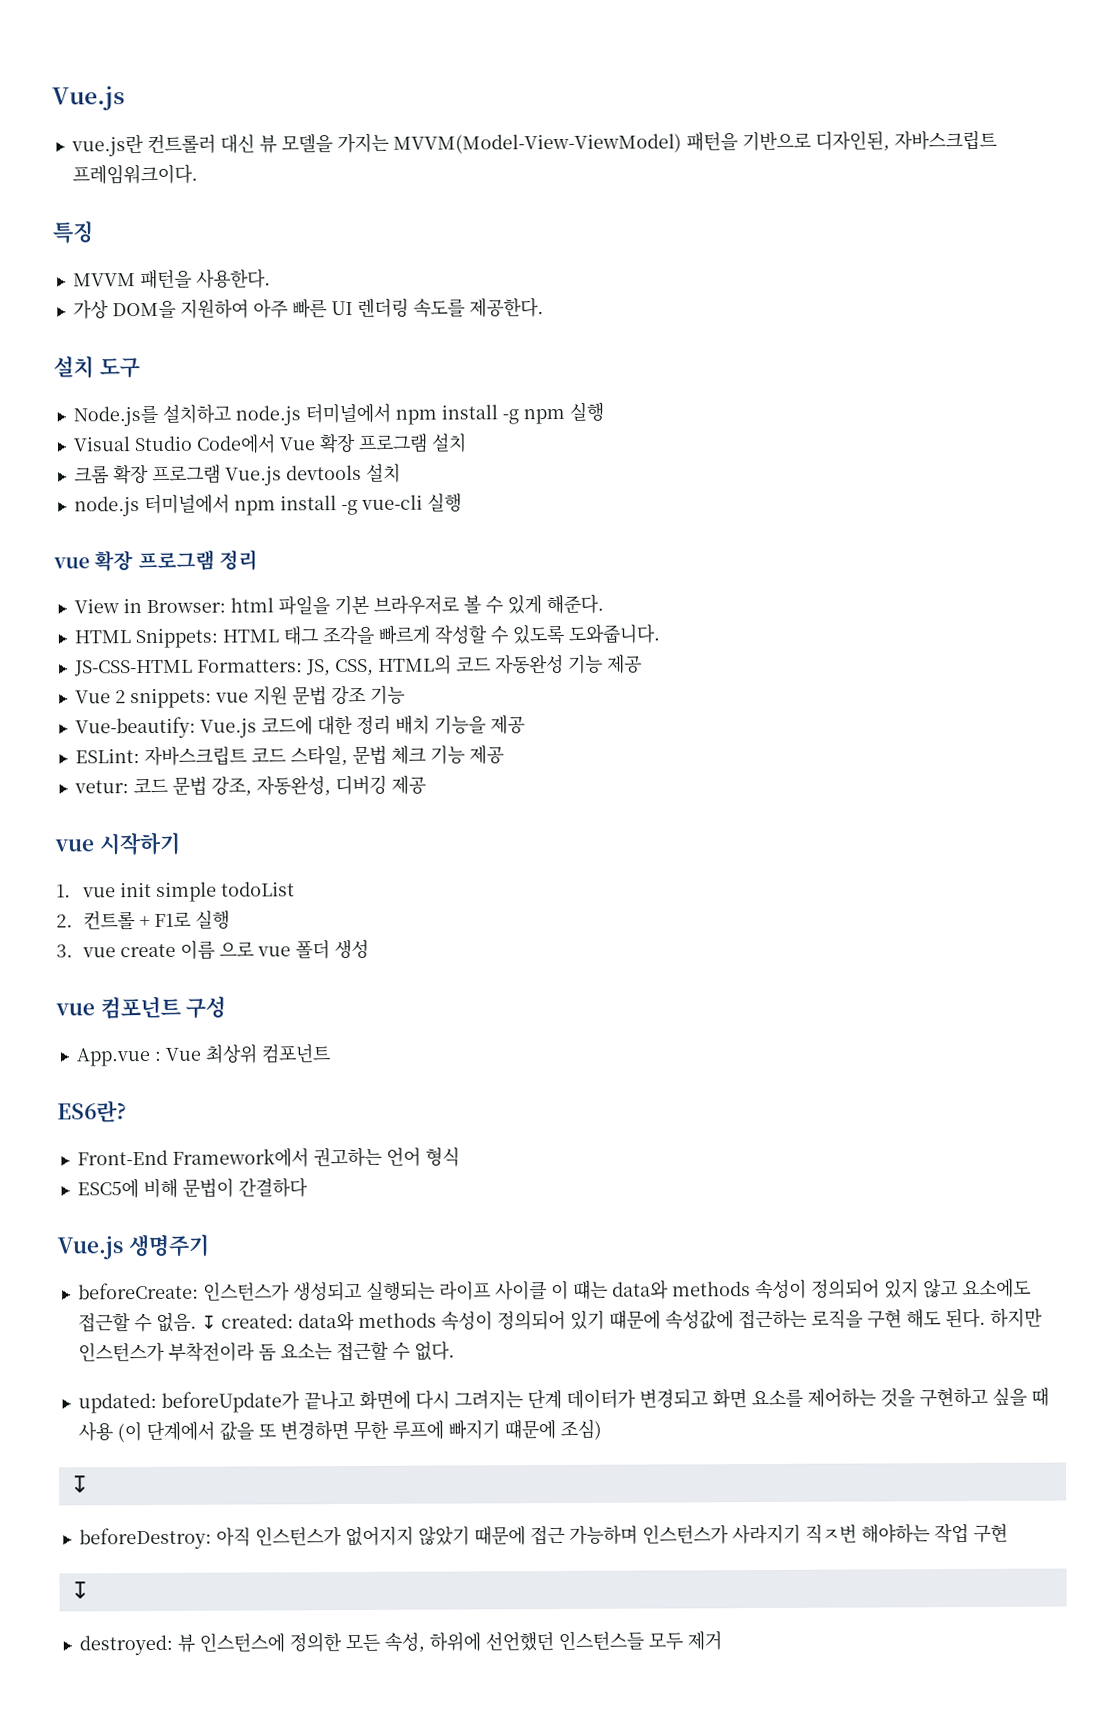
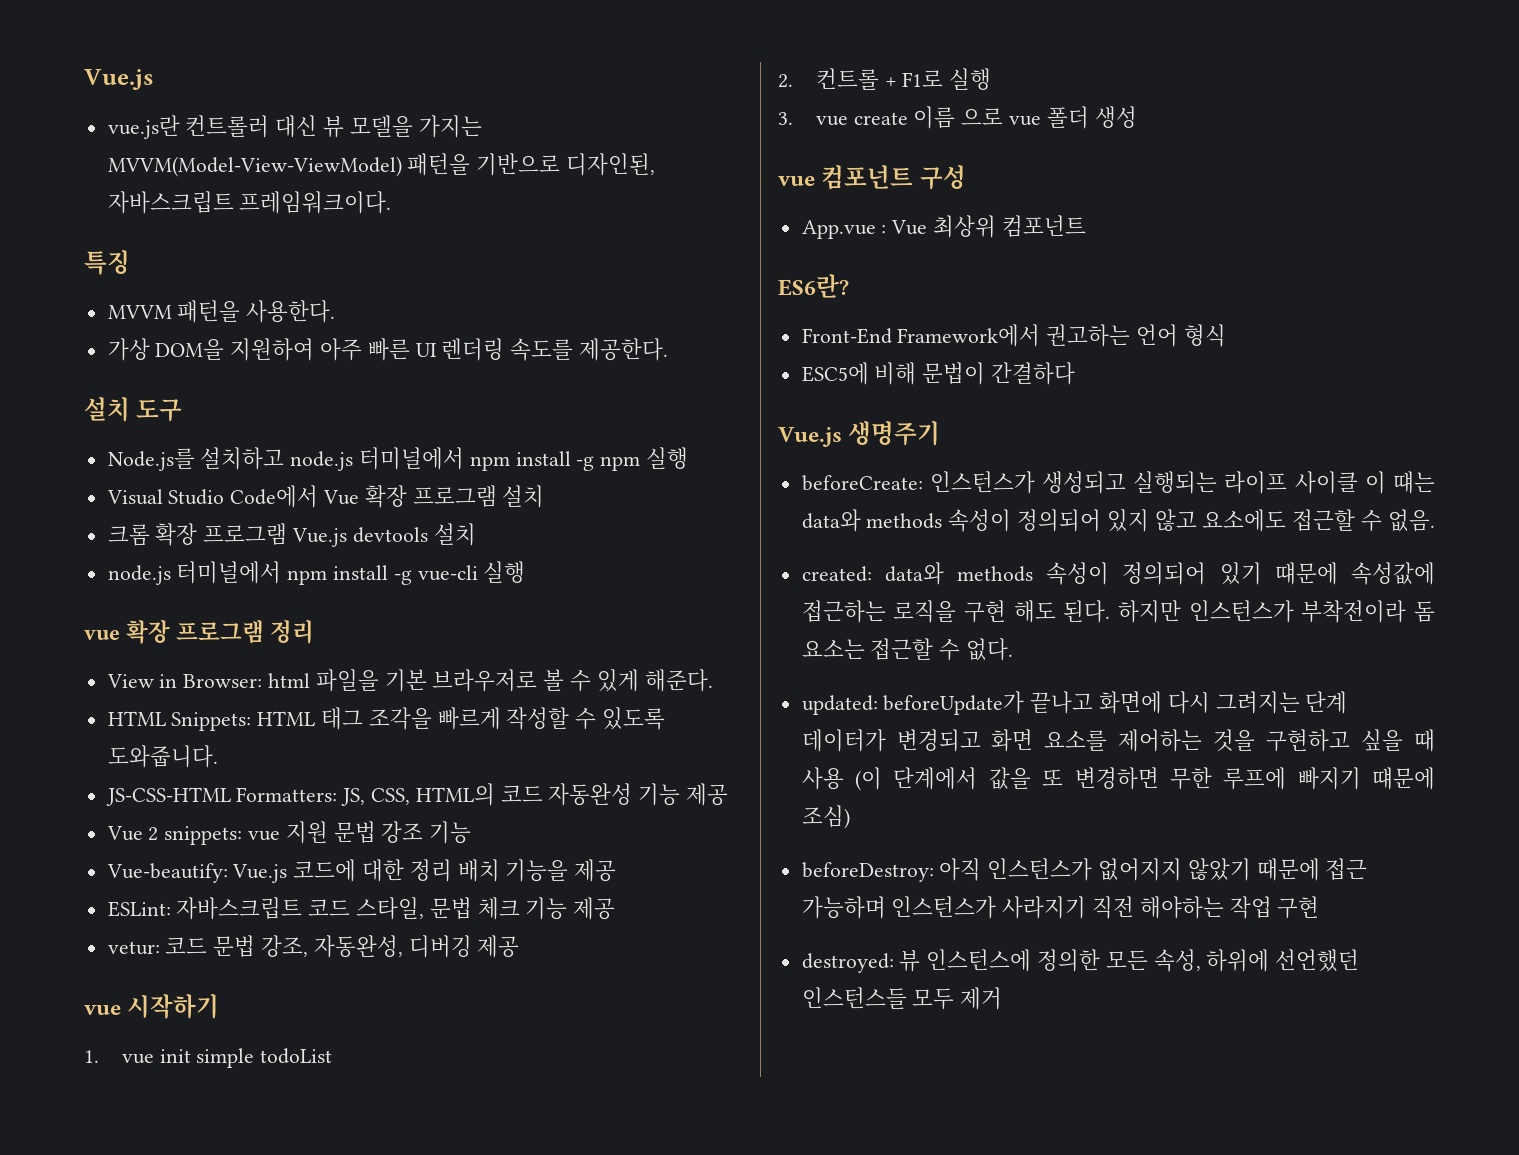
- beforeCreate: 인스턴스가 생성되고 실행되는 라이프 사이클 이 떄는 data와 methods 속성이 정의되어 있지 않고 요소에도 접근할 수 없음. ↧ created: data와 methods 속성이 정의되어 있기 떄문에 속성값에 접근하는 로직을 구현 해도 된다.
+ beforeCreate: 인스턴스가 생성되고 실행되는 라이프 사이클 이 떄는 data와 methods 속성이 정의되어 있지 않고 요소에도 접근할 수 없음.
+ created: data와 methods 속성이 정의되어 있기 떄문에 속성값에 접근하는 로직을 구현 해도 된다.
  updated: beforeUpdate가 끝나고 화면에 다시 그려지는 단계 데이터가 변경되고 화면 요소를 제어하는 것을 구현하고 싶을 때 사용 (이 단계에서 값을 또 변경하면 무한 루프에 빠지기 떄문에 조심)
- ↧
- beforeDestroy: 아직 인스턴스가 없어지지 않았기 때문에 접근 가능하며 인스턴스가 사라지기 직ㅈ번 해야하는 작업 구현
- ↧
+ beforeDestroy: 아직 인스턴스가 없어지지 않았기 때문에 접근 가능하며 인스턴스가 사라지기 직전 해야하는 작업 구현

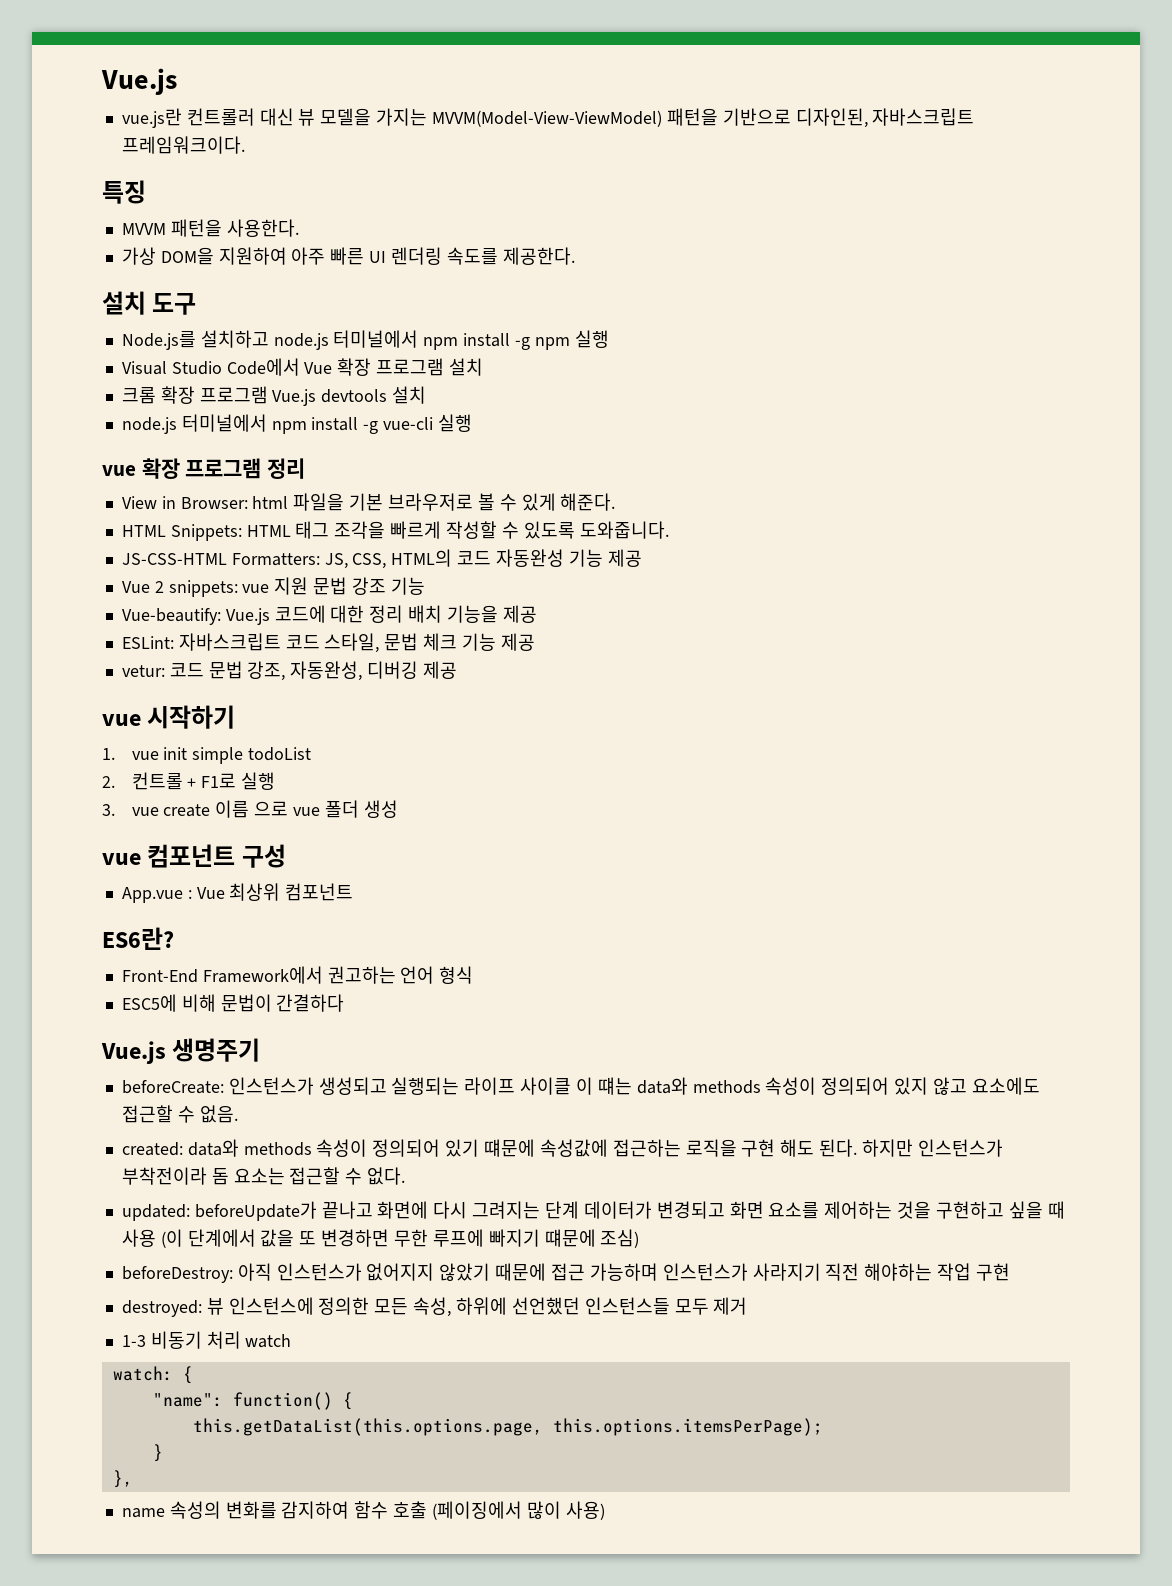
+ 1-3 비동기 처리 watch
+ watch: {
+ "name": function() {
+ this.getDataList(this.options.page, this.options.itemsPerPage);
+ }
+ },
+ name 속성의 변화를 감지하여 함수 호출 (페이징에서 많이 사용)

